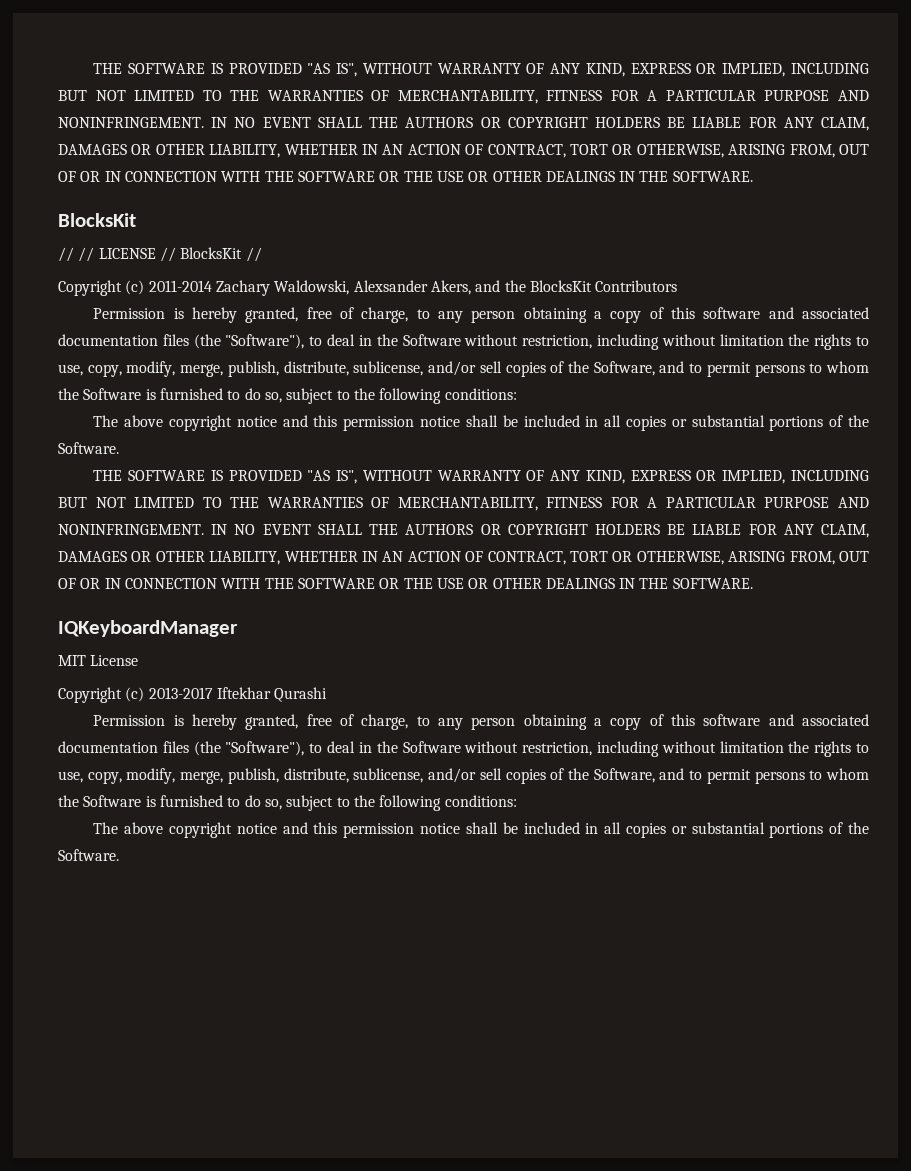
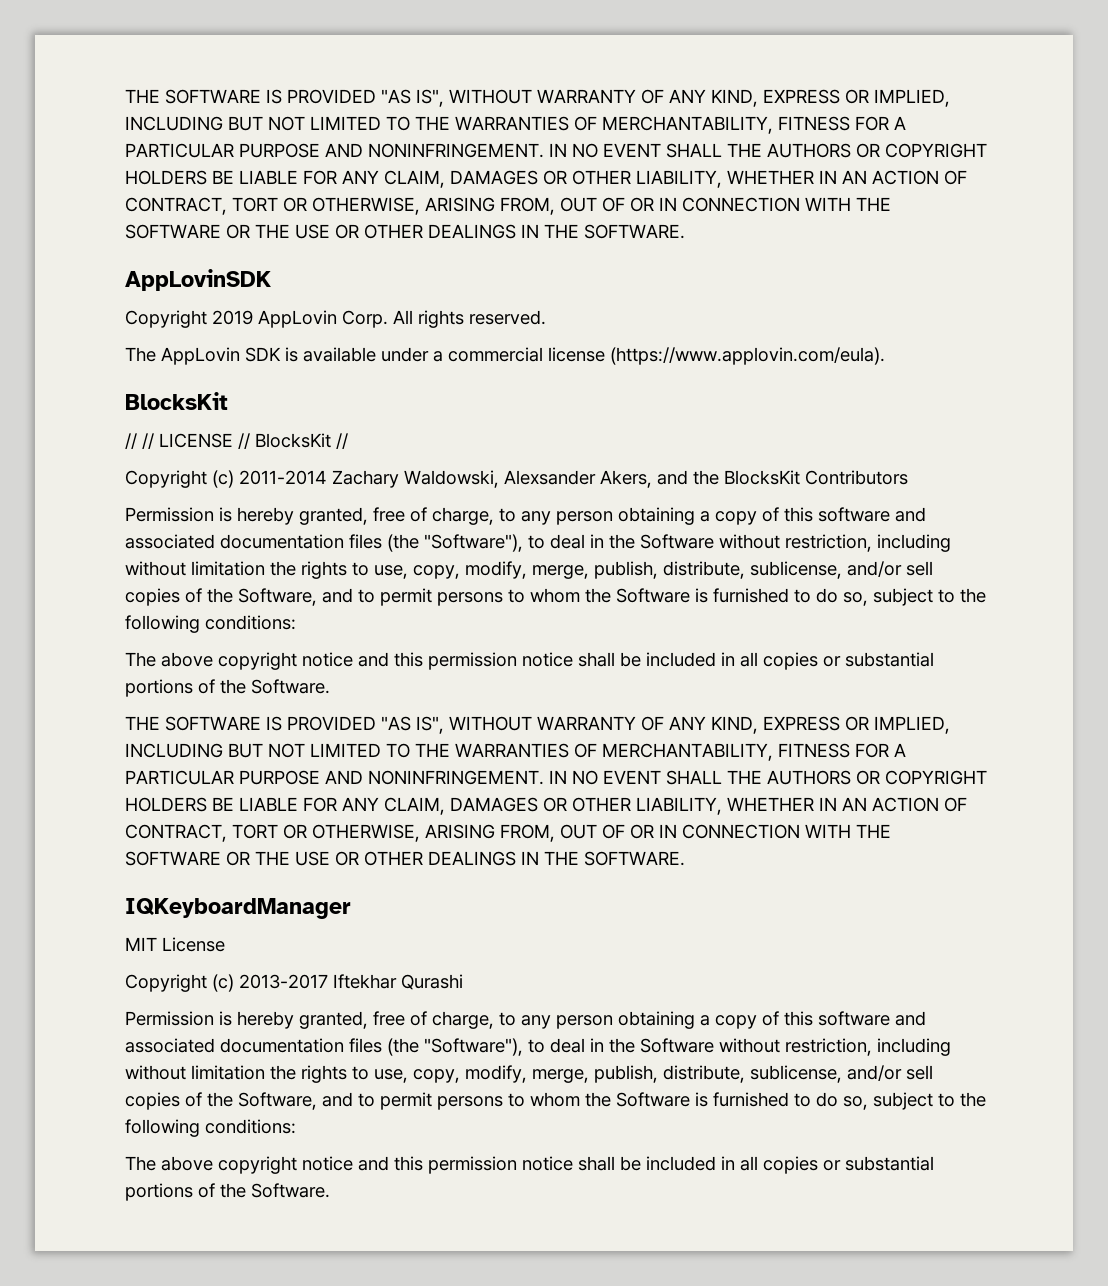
+ AppLovinSDK
+ Copyright 2019 AppLovin Corp. All rights reserved.
+ The AppLovin SDK is available under a commercial license (https://www.applovin.com/eula).

